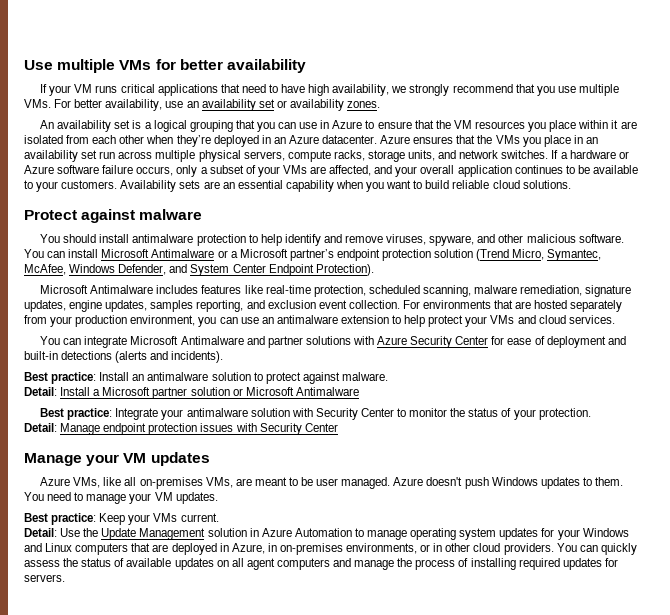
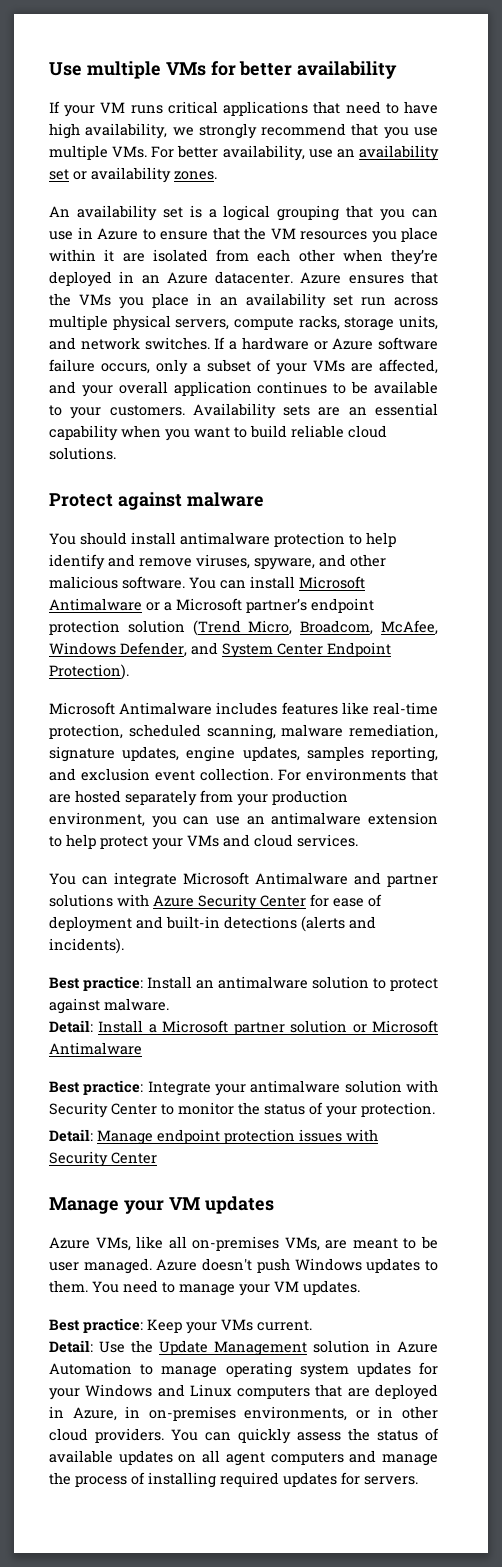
- You can install Microsoft Antimalware or a Microsoft partner’s endpoint protection solution (Trend Micro, Symantec, McAfee, Windows Defender, and System Center Endpoint Protection).
+ You can install Microsoft Antimalware or a Microsoft partner’s endpoint protection solution (Trend Micro, Broadcom, McAfee, Windows Defender, and System Center Endpoint Protection).

